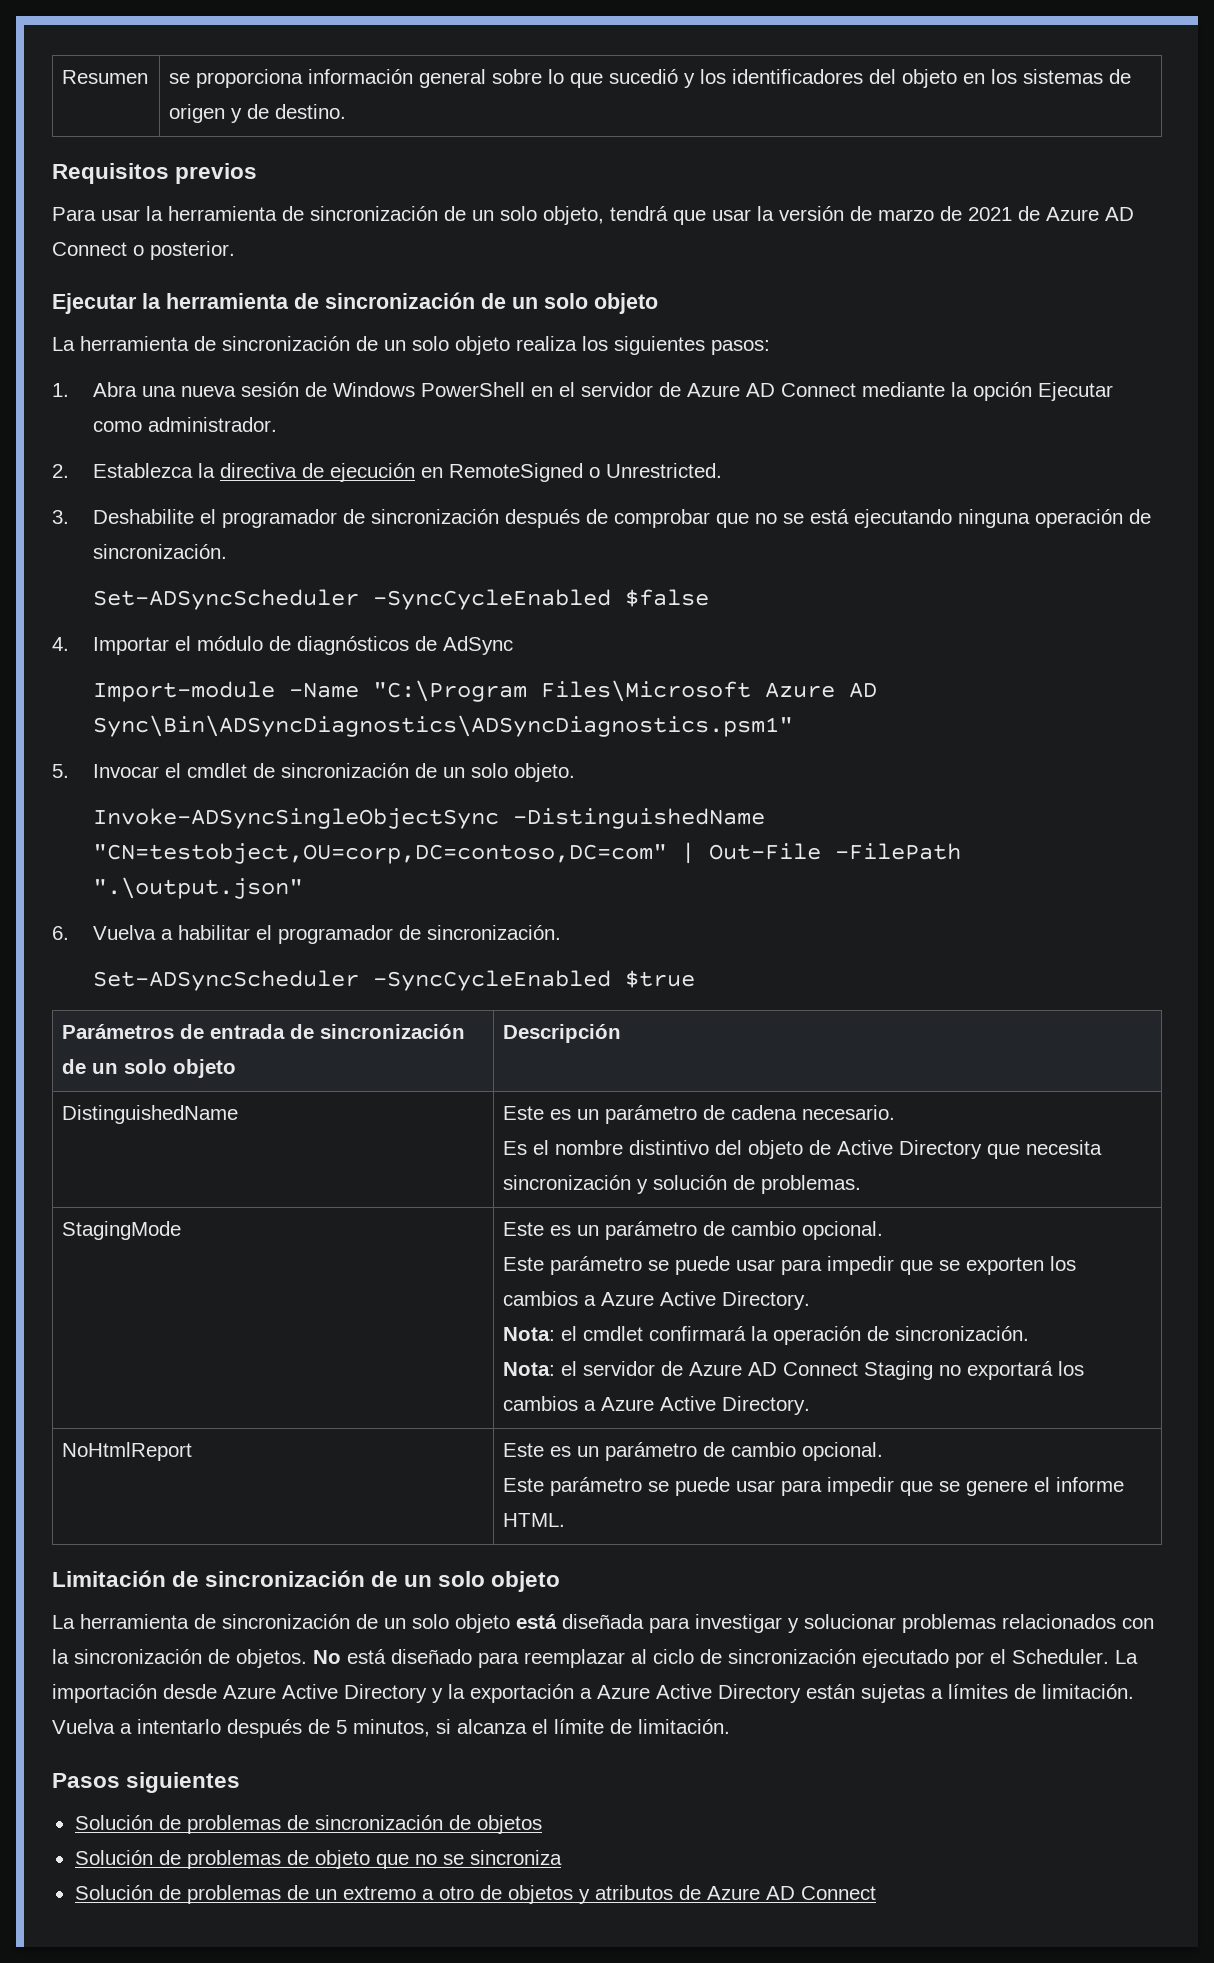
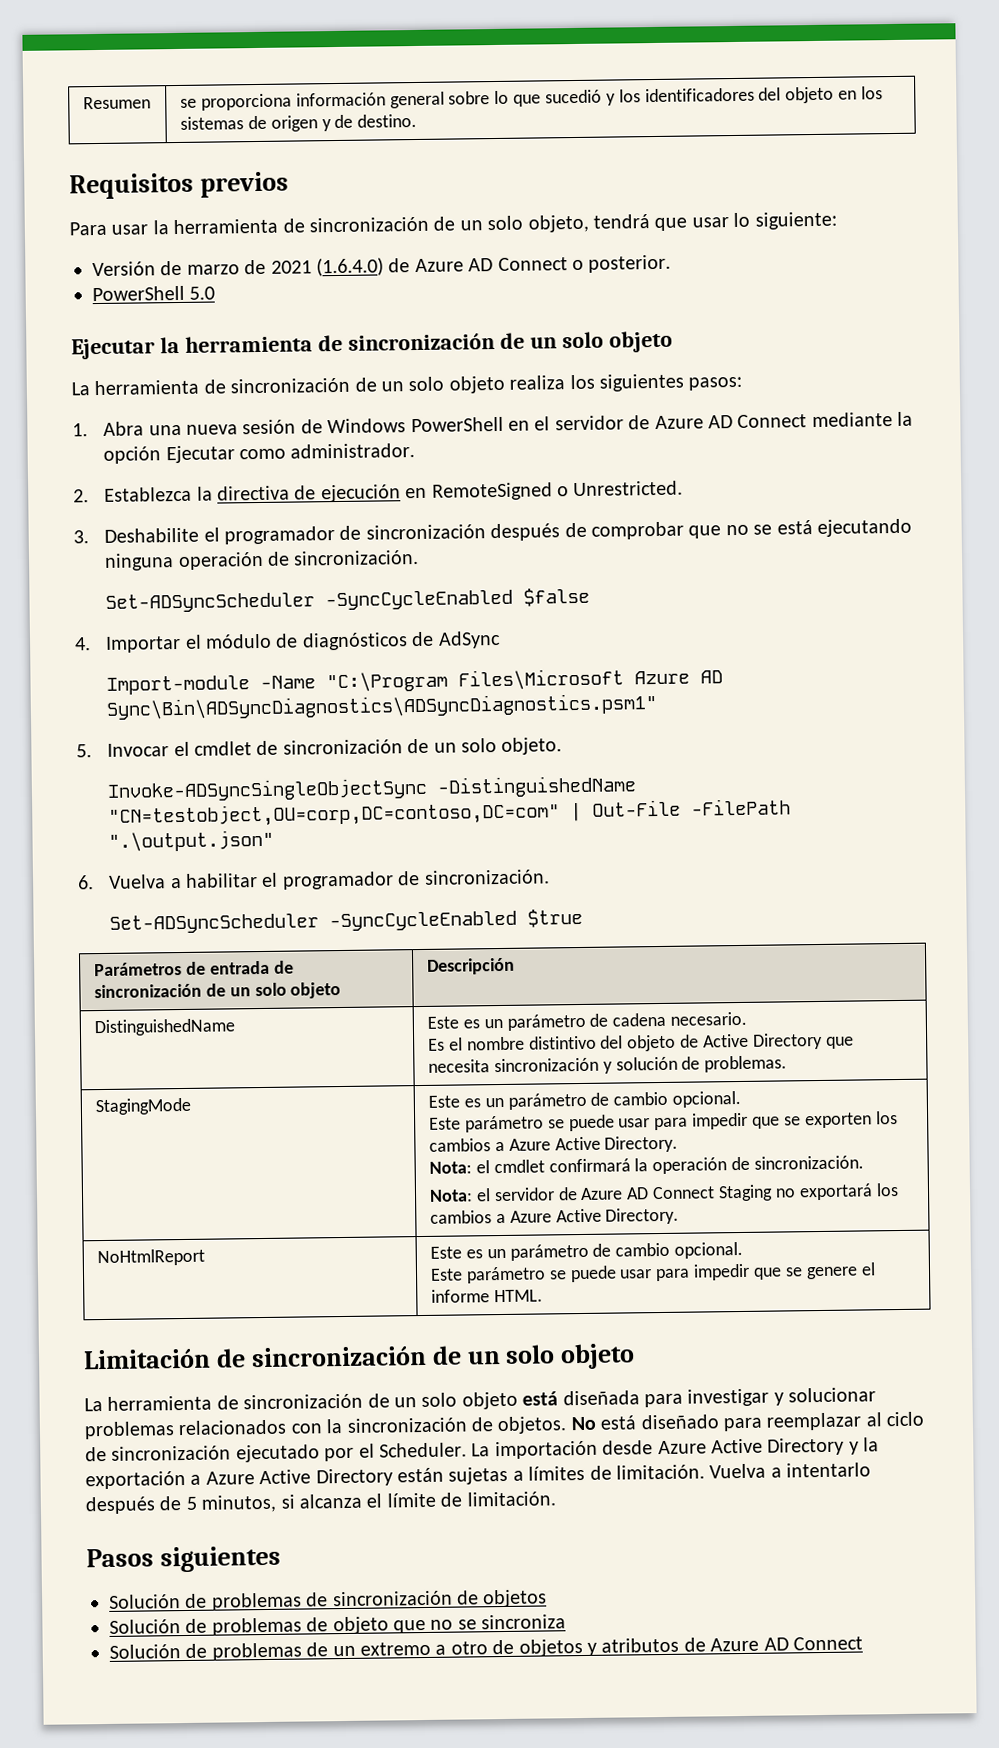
- Para usar la herramienta de sincronización de un solo objeto, tendrá que usar la versión de marzo de 2021 de Azure AD Connect o posterior.
+ Para usar la herramienta de sincronización de un solo objeto, tendrá que usar lo siguiente:
+ Versión de marzo de 2021 (1.6.4.0) de Azure AD Connect o posterior.
+ PowerShell 5.0

